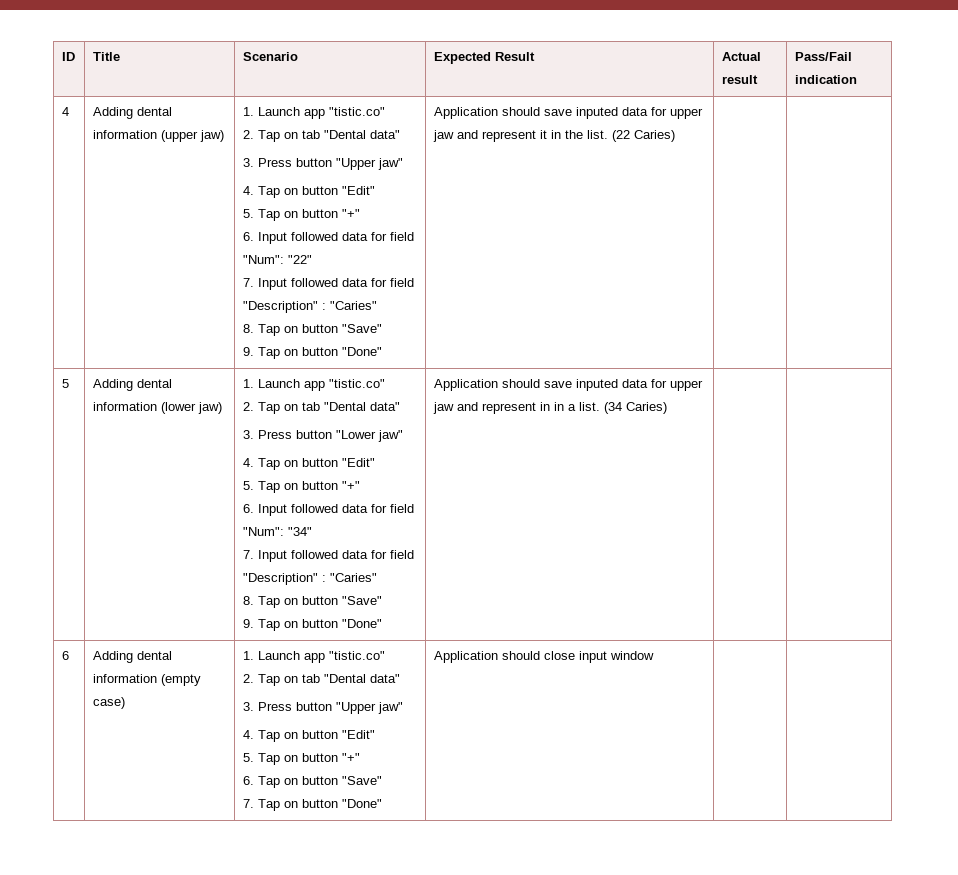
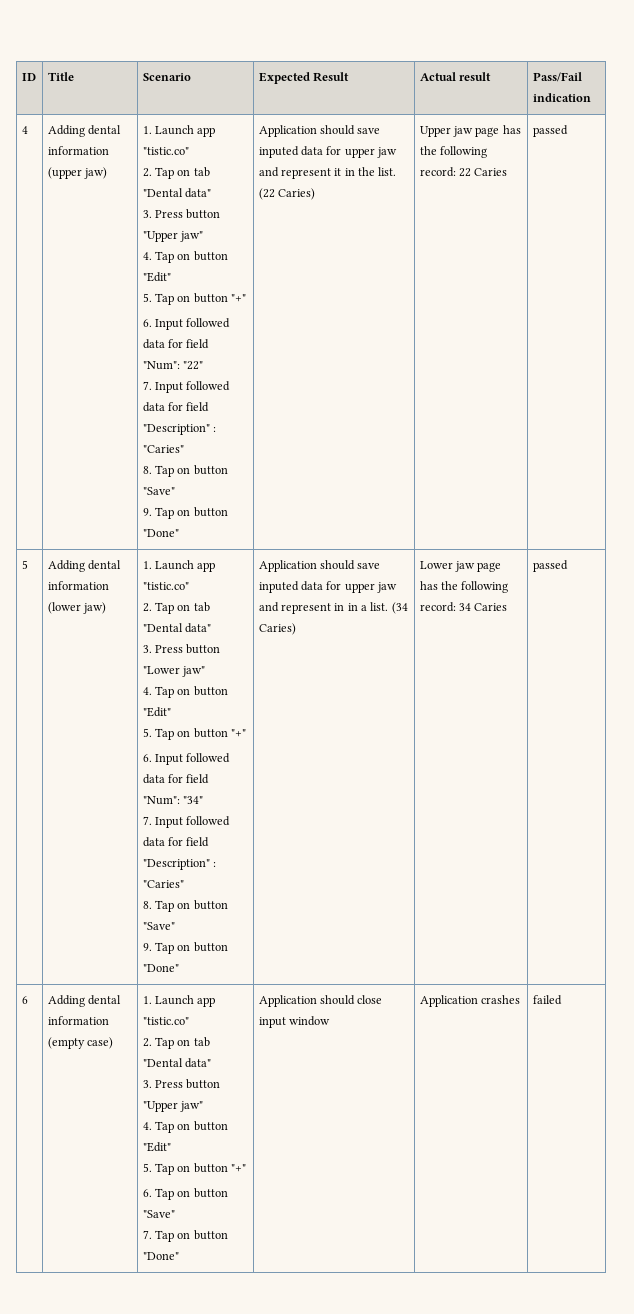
+ Upper jaw page has the following record: 22 Caries | passed
+ Lower jaw page has the following record: 34 Caries | passed
+ Application crashes | failed

